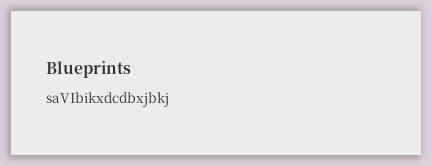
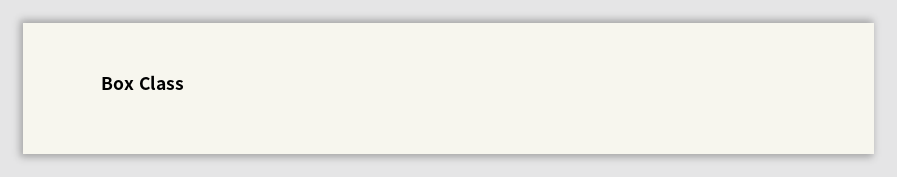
- Blueprints
- saVIbikxdcdbxjbkj
+ Box Class

